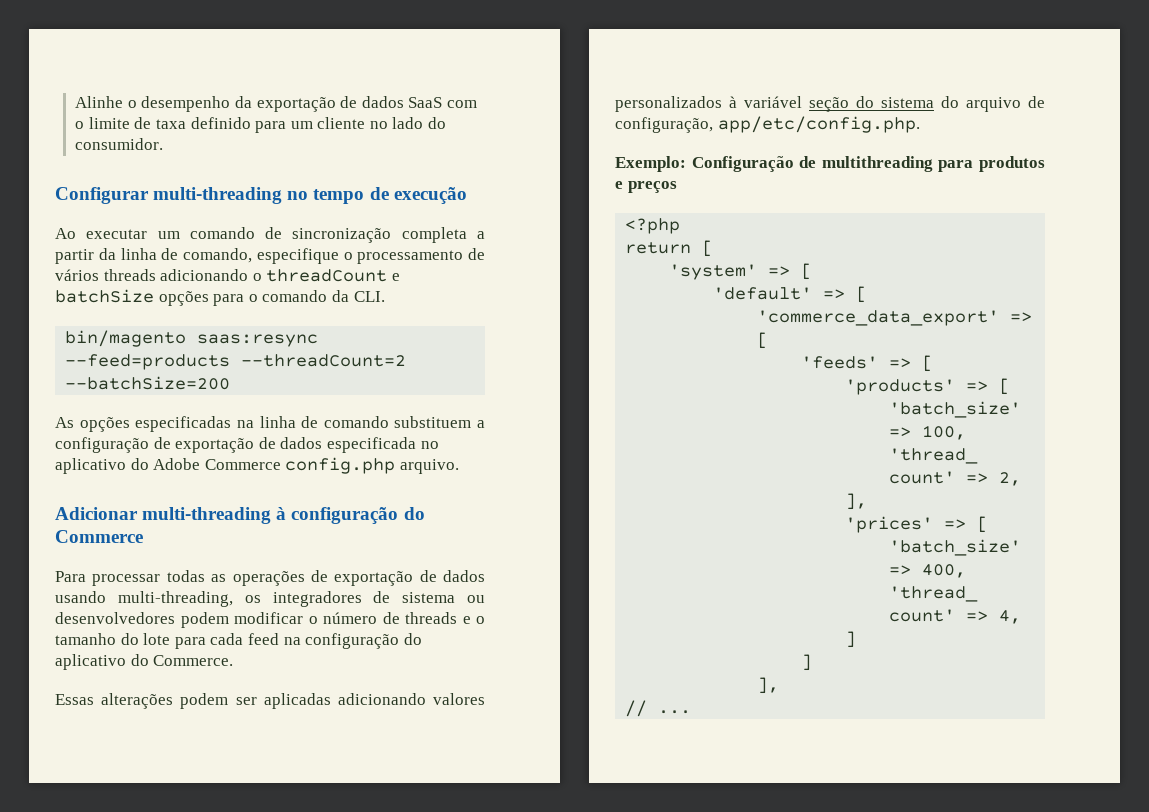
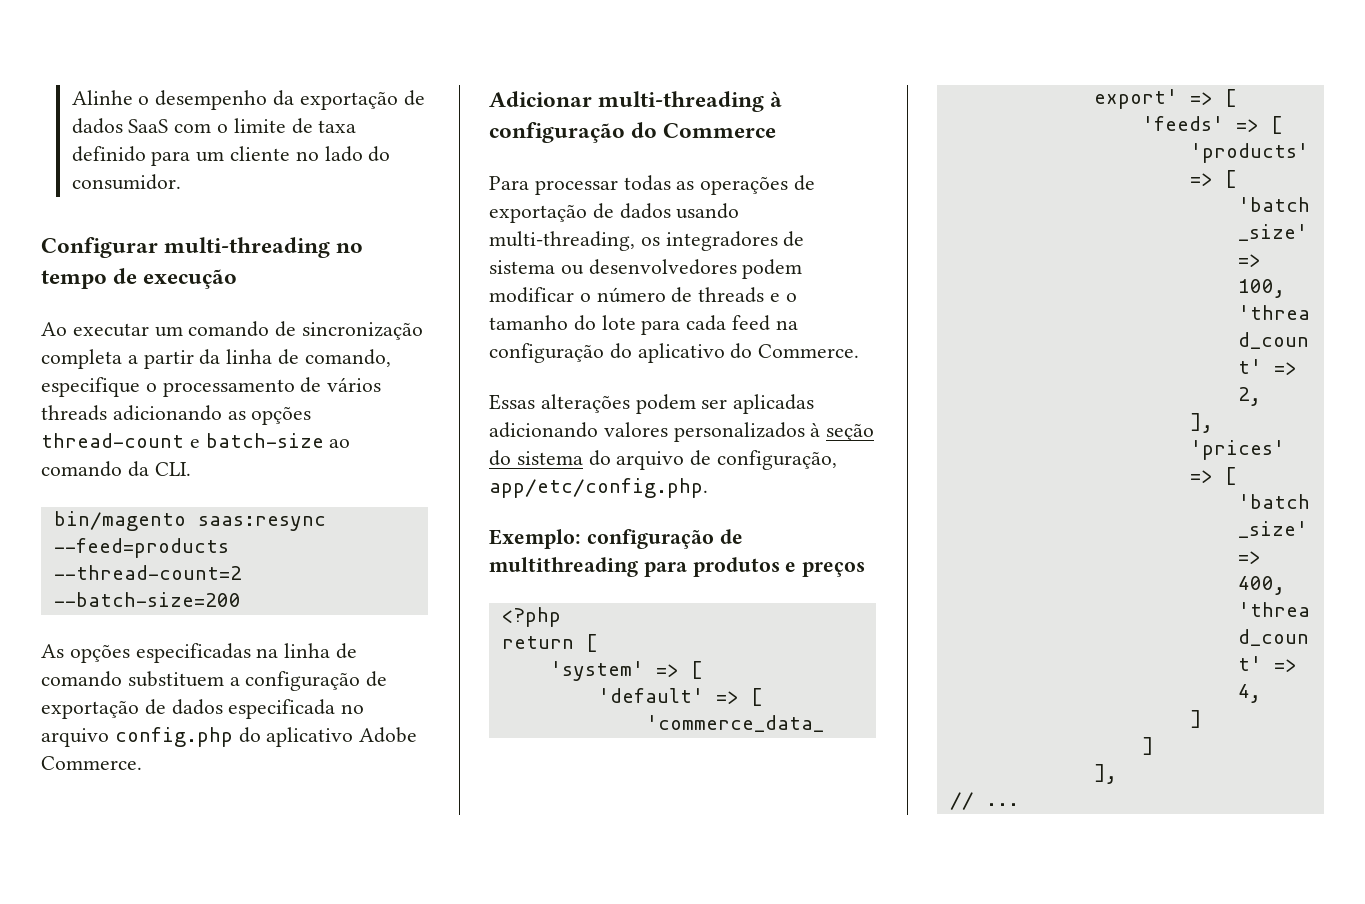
- Ao executar um comando de sincronização completa a partir da linha de comando, especifique o processamento de vários threads adicionando o threadCount e batchSize opções para o comando da CLI.
+ Ao executar um comando de sincronização completa a partir da linha de comando, especifique o processamento de vários threads adicionando as opções thread-count e batch-size ao comando da CLI.
- bin/magento saas:resync --feed=products --threadCount=2 --batchSize=200
+ bin/magento saas:resync --feed=products --thread-count=2 --batch-size=200
- As opções especificadas na linha de comando substituem a configuração de exportação de dados especificada no aplicativo do Adobe Commerce config.php arquivo.
+ As opções especificadas na linha de comando substituem a configuração de exportação de dados especificada no arquivo config.php do aplicativo Adobe Commerce.
- Essas alterações podem ser aplicadas adicionando valores personalizados à variável seção do sistema do arquivo de configuração, app/etc/config.php.
+ Essas alterações podem ser aplicadas adicionando valores personalizados à seção do sistema do arquivo de configuração, app/etc/config.php.
- Exemplo: Configuração de multithreading para produtos e preços
+ Exemplo: configuração de multithreading para produtos e preços

